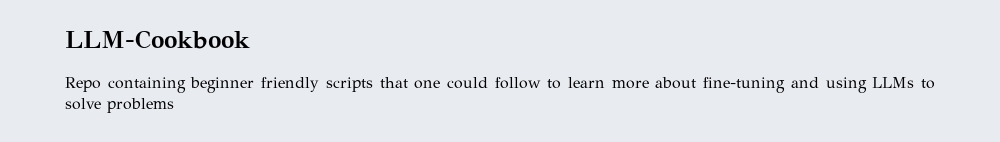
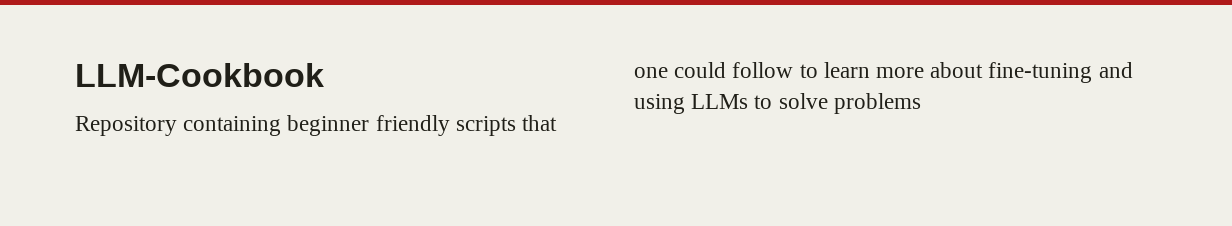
- Repo containing beginner friendly scripts that one could follow to learn more about fine-tuning and using LLMs to solve problems
+ Repository containing beginner friendly scripts that one could follow to learn more about fine-tuning and using LLMs to solve problems

